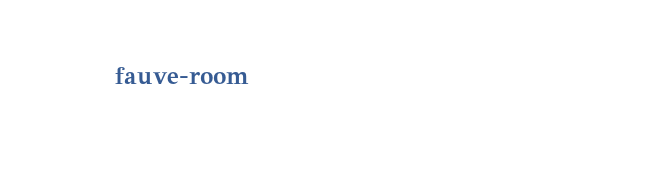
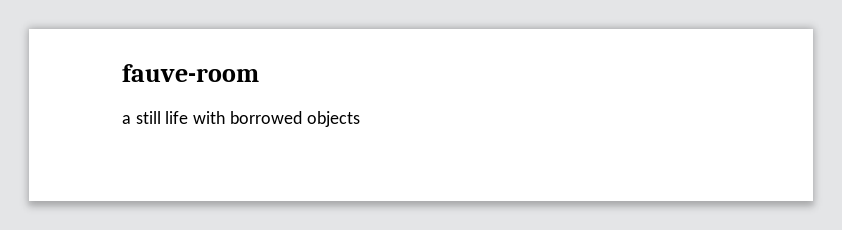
+ a still life with borrowed objects

